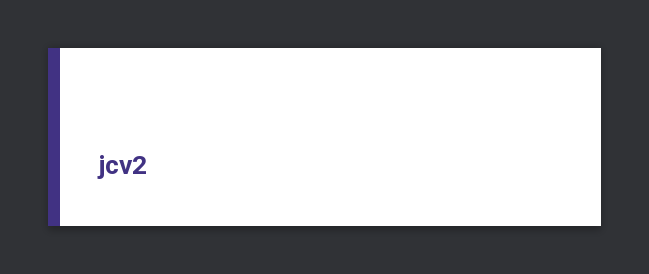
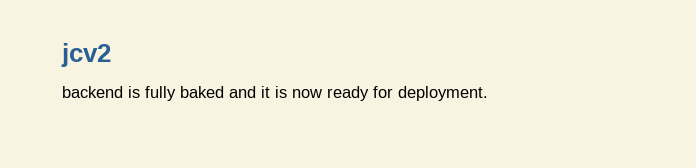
+ backend is fully baked and it is now ready for deployment.

